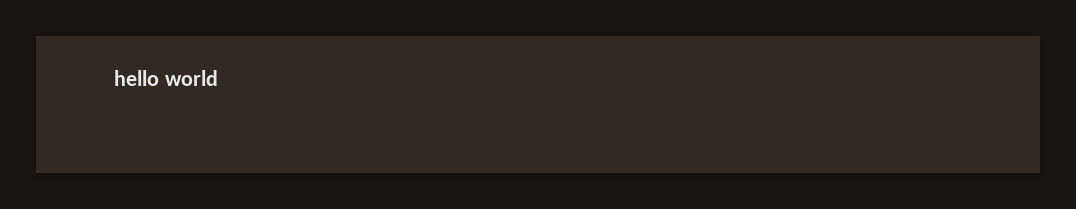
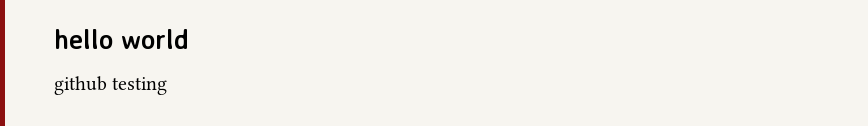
+ github testing

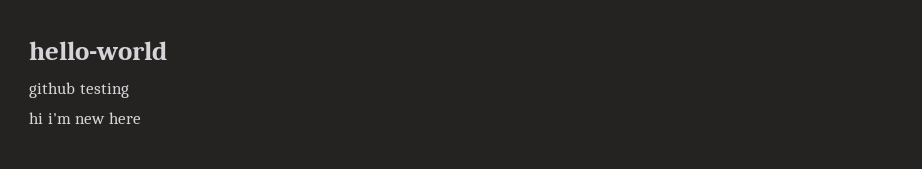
- hello world
+ hello-world
+ hi i'm new here

